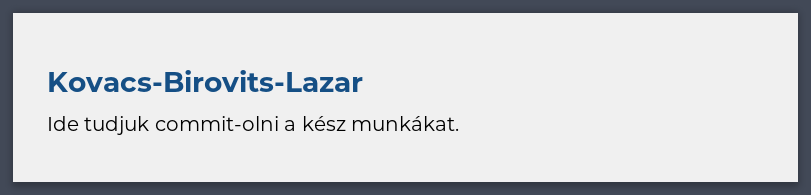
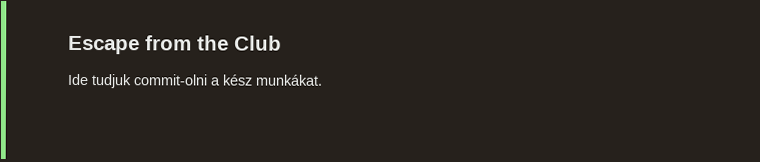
- Kovacs-Birovits-Lazar
+ Escape from the Club

